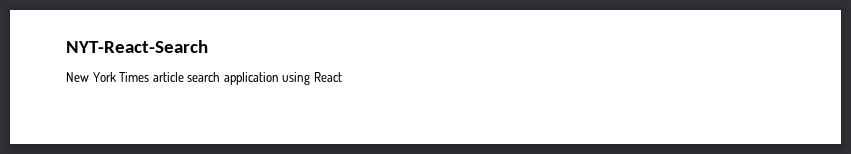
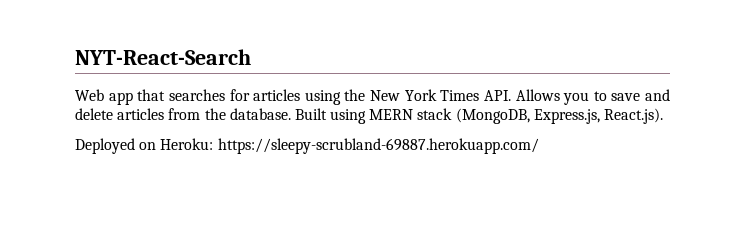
- New York Times article search application using React
+ Web app that searches for articles using the New York Times API. Allows you to save and delete articles from the database. Built using MERN stack (MongoDB, Express.js, React.js).
+ Deployed on Heroku: https://sleepy-scrubland-69887.herokuapp.com/

